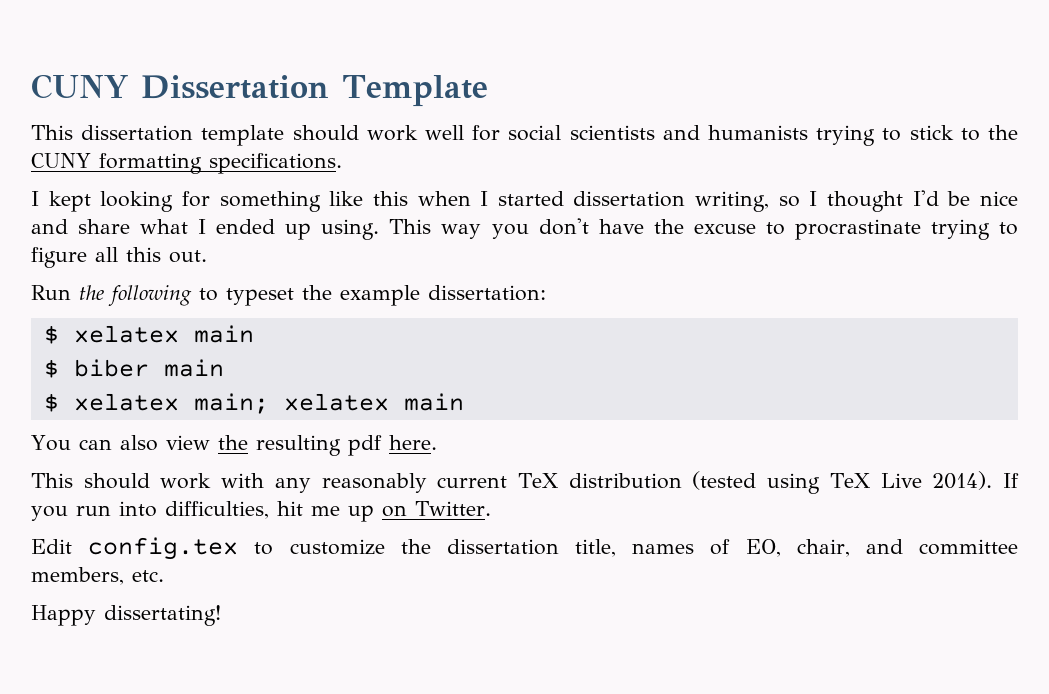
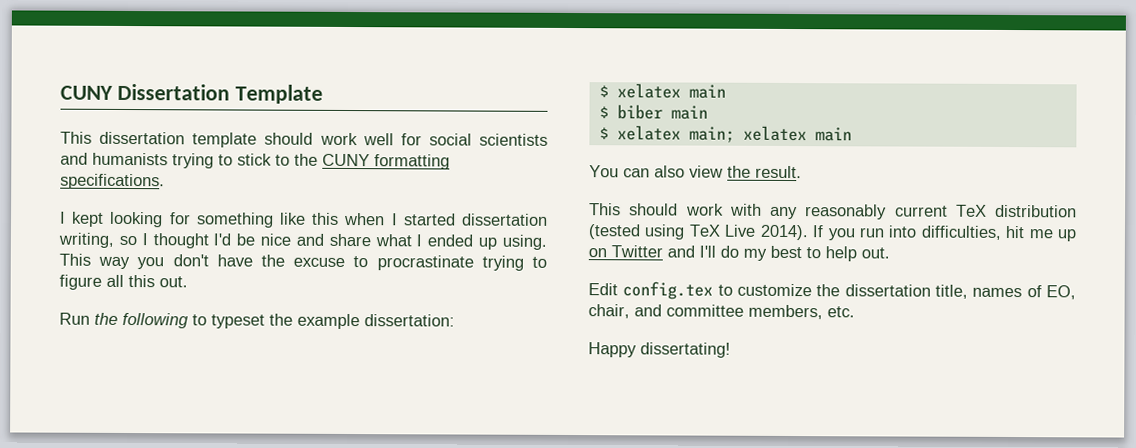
- You can also view the resulting pdf here.
+ You can also view the result.
- If you run into difficulties, hit me up on Twitter.
+ If you run into difficulties, hit me up on Twitter and I'll do my best to help out.

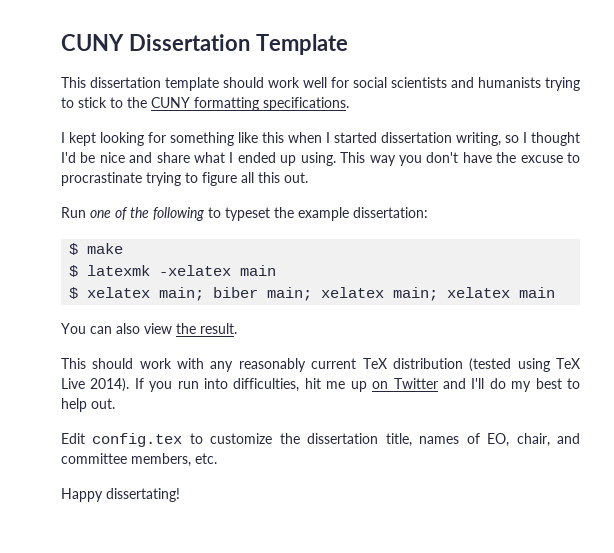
- Run the following to typeset the example dissertation:
+ Run one of the following to typeset the example dissertation:
- $ xelatex main
- $ biber main
- $ xelatex main; xelatex main
+ $ make
+ $ latexmk -xelatex main
+ $ xelatex main; biber main; xelatex main; xelatex main

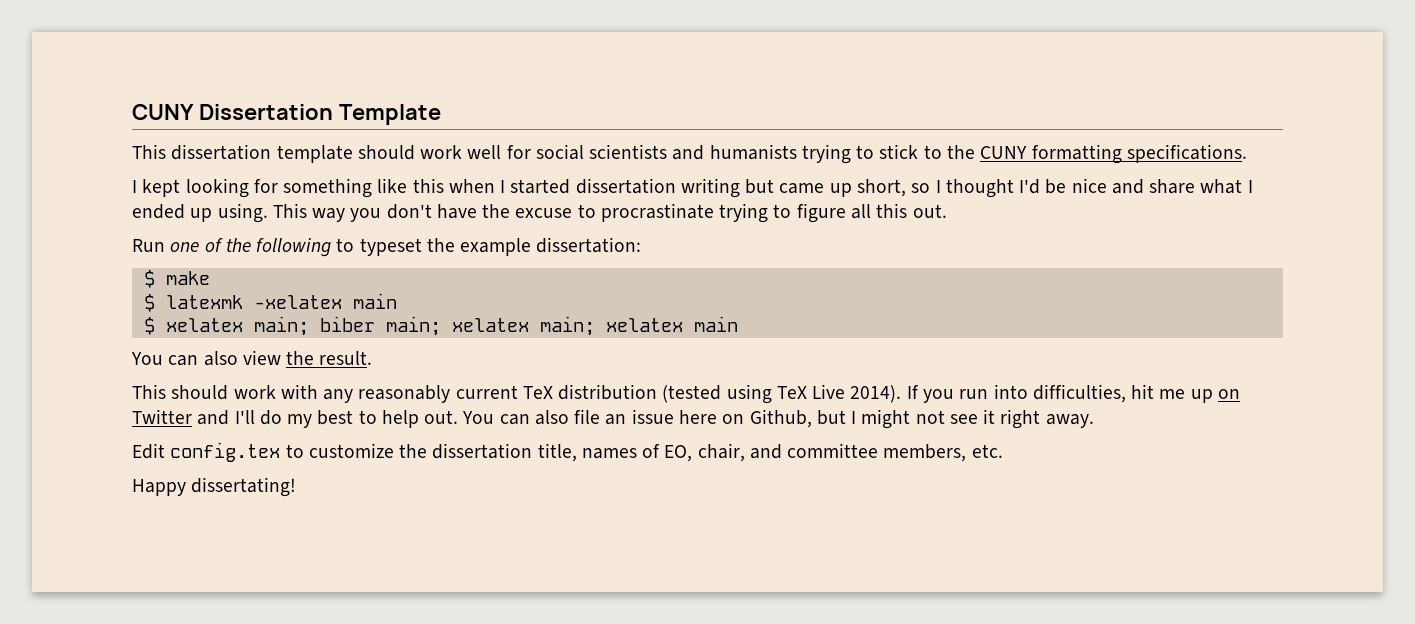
- I kept looking for something like this when I started dissertation writing, so I thought I'd be nice and share what I ended up using.
+ I kept looking for something like this when I started dissertation writing but came up short, so I thought I'd be nice and share what I ended up using.
+ You can also file an issue here on Github, but I might not see it right away.

